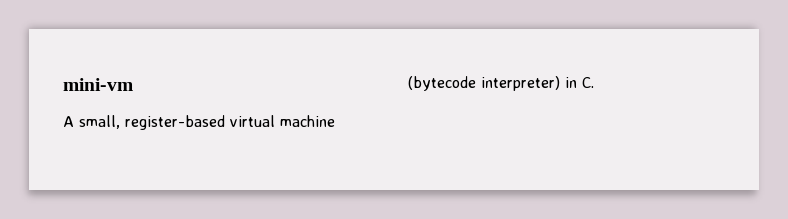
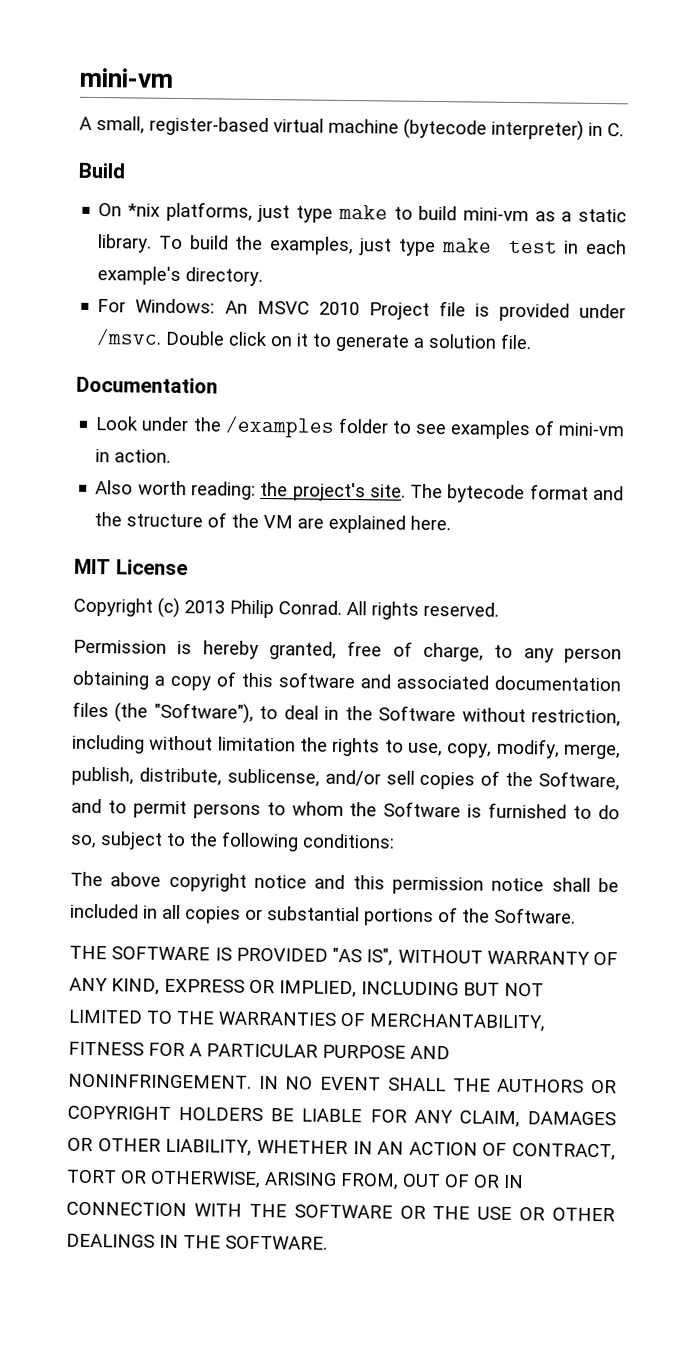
+ Build
+ On *nix platforms, just type make to build mini-vm as a static library. To build the examples, just type make test in each example's directory.
+ For Windows: An MSVC 2010 Project file is provided under /msvc. Double click on it to generate a solution file.
+ Documentation
+ Look under the /examples folder to see examples of mini-vm in action.
+ Also worth reading: the project's site. The bytecode format and the structure of the VM are explained here.
+ MIT License
+ Copyright (c) 2013 Philip Conrad. All rights reserved.
+ Permission is hereby granted, free of charge, to any person obtaining a copy of this software and associated documentation files (the "Software"), to deal in the Software without restriction, including without limitation the rights to use, copy, modify, merge, publish, distribute, sublicense, and/or sell copies of the Software, and to permit persons to whom the Software is furnished to do so, subject to the following conditions:
+ The above copyright notice and this permission notice shall be included in all copies or substantial portions of the Software.
+ THE SOFTWARE IS PROVIDED "AS IS", WITHOUT WARRANTY OF ANY KIND, EXPRESS OR IMPLIED, INCLUDING BUT NOT LIMITED TO THE WARRANTIES OF MERCHANTABILITY, FITNESS FOR A PARTICULAR PURPOSE AND NONINFRINGEMENT. IN NO EVENT SHALL THE AUTHORS OR COPYRIGHT HOLDERS BE LIABLE FOR ANY CLAIM, DAMAGES OR OTHER LIABILITY, WHETHER IN AN ACTION OF CONTRACT, TORT OR OTHERWISE, ARISING FROM, OUT OF OR IN CONNECTION WITH THE SOFTWARE OR THE USE OR OTHER DEALINGS IN THE SOFTWARE.

